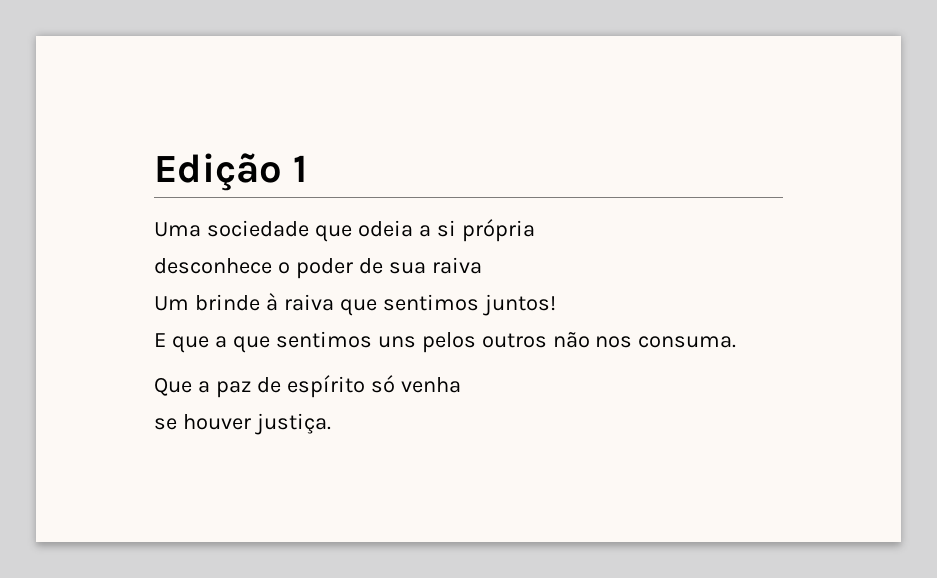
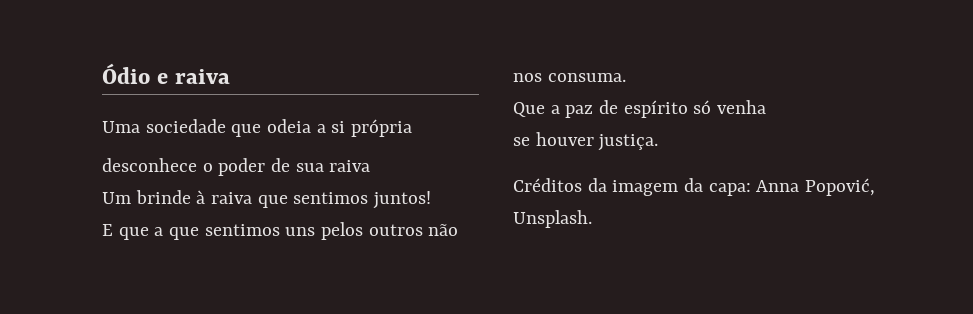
- Edição 1
+ Ódio e raiva
+ Créditos da imagem da capa: Anna Popović, Unsplash.

